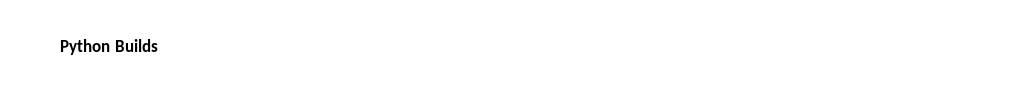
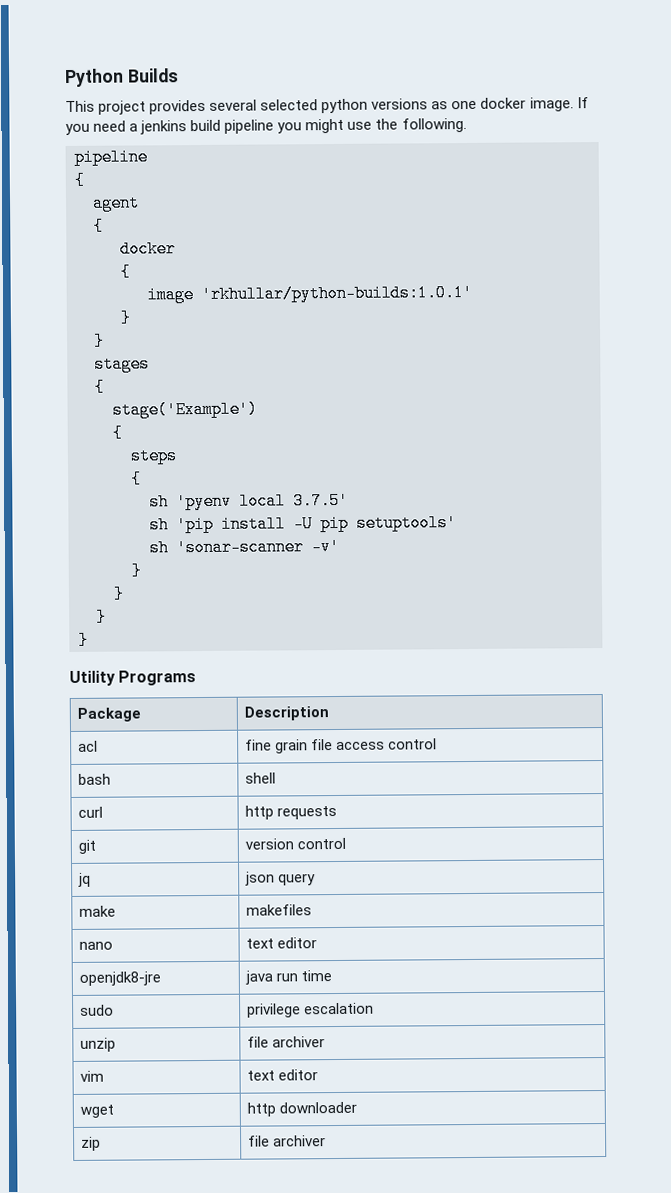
+ This project provides several selected python versions as one docker image. If you need a jenkins build pipeline you might use the following.
+ pipeline
+ {
+ agent
+ {
+ docker
+ {
+ image 'rkhullar/python-builds:1.0.1'
+ }
+ }
+ stages
+ {
+ stage('Example')
+ {
+ steps
+ {
+ sh 'pyenv local 3.7.5'
+ sh 'pip install -U pip setuptools'
+ sh 'sonar-scanner -v'
+ }
+ }
+ }
+ }
+ Utility Programs
+ Package | Description
+ acl | fine grain file access control
+ bash | shell
+ curl | http requests
+ git | version control
+ jq | json query
+ make | makefiles
+ nano | text editor
+ openjdk8-jre | java run time
+ sudo | privilege escalation
+ unzip | file archiver
+ vim | text editor
+ wget | http downloader
+ zip | file archiver

